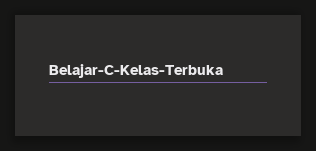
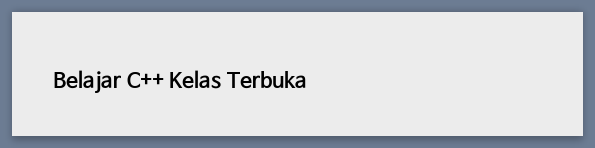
- Belajar-C-Kelas-Terbuka
+ Belajar C++ Kelas Terbuka

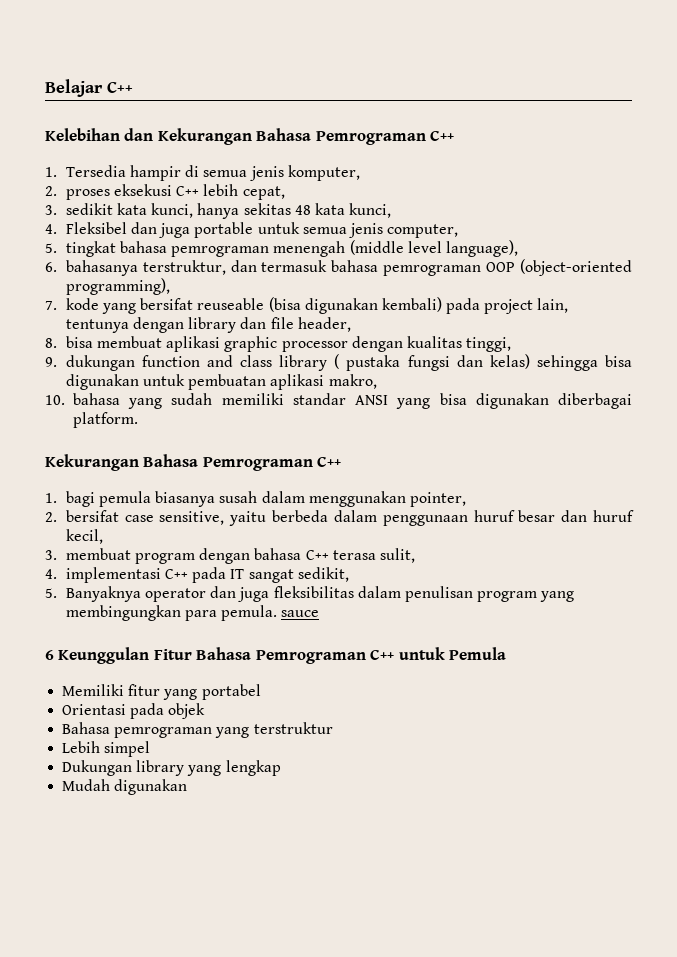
- Belajar C++ Kelas Terbuka
+ Belajar C++
+ Kelebihan dan Kekurangan Bahasa Pemrograman C++
+ 1. Tersedia hampir di semua jenis komputer,
+ 2. proses eksekusi C++ lebih cepat,
+ 3. sedikit kata kunci, hanya sekitas 48 kata kunci,
+ 4. Fleksibel dan juga portable untuk semua jenis computer,
+ 5. tingkat bahasa pemrograman menengah (middle level language),
+ 6. bahasanya terstruktur, dan termasuk bahasa pemrograman OOP (object-oriented programming),
+ 7. kode yang bersifat reuseable (bisa digunakan kembali) pada project lain, tentunya dengan library dan file header,
+ 8. bisa membuat aplikasi graphic processor dengan kualitas tinggi,
+ 9. dukungan function and class library ( pustaka fungsi dan kelas) sehingga bisa digunakan untuk pembuatan aplikasi makro,
+ 10. bahasa yang sudah memiliki standar ANSI yang bisa digunakan diberbagai platform.
+ Kekurangan Bahasa Pemrograman C++
+ 1. bagi pemula biasanya susah dalam menggunakan pointer,
+ 2. bersifat case sensitive, yaitu berbeda dalam penggunaan huruf besar dan huruf kecil,
+ 3. membuat program dengan bahasa C++ terasa sulit,
+ 4. implementasi C++ pada IT sangat sedikit,
+ 5. Banyaknya operator dan juga fleksibilitas dalam penulisan program yang membingungkan para pemula. sauce
+ 6 Keunggulan Fitur Bahasa Pemrograman C++ untuk Pemula
+ Memiliki fitur yang portabel
+ Orientasi pada objek
+ Bahasa pemrograman yang terstruktur
+ Lebih simpel
+ Dukungan library yang lengkap
+ Mudah digunakan

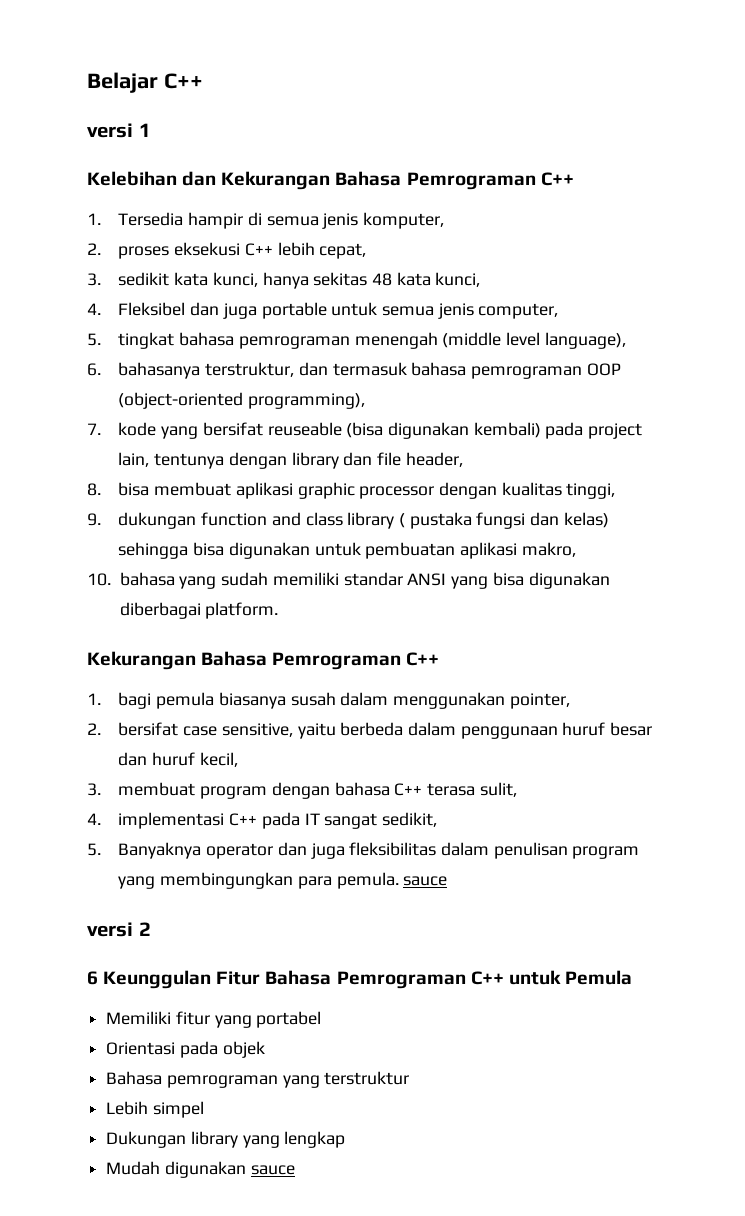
+ versi 1
+ versi 2
- Mudah digunakan
+ Mudah digunakan sauce

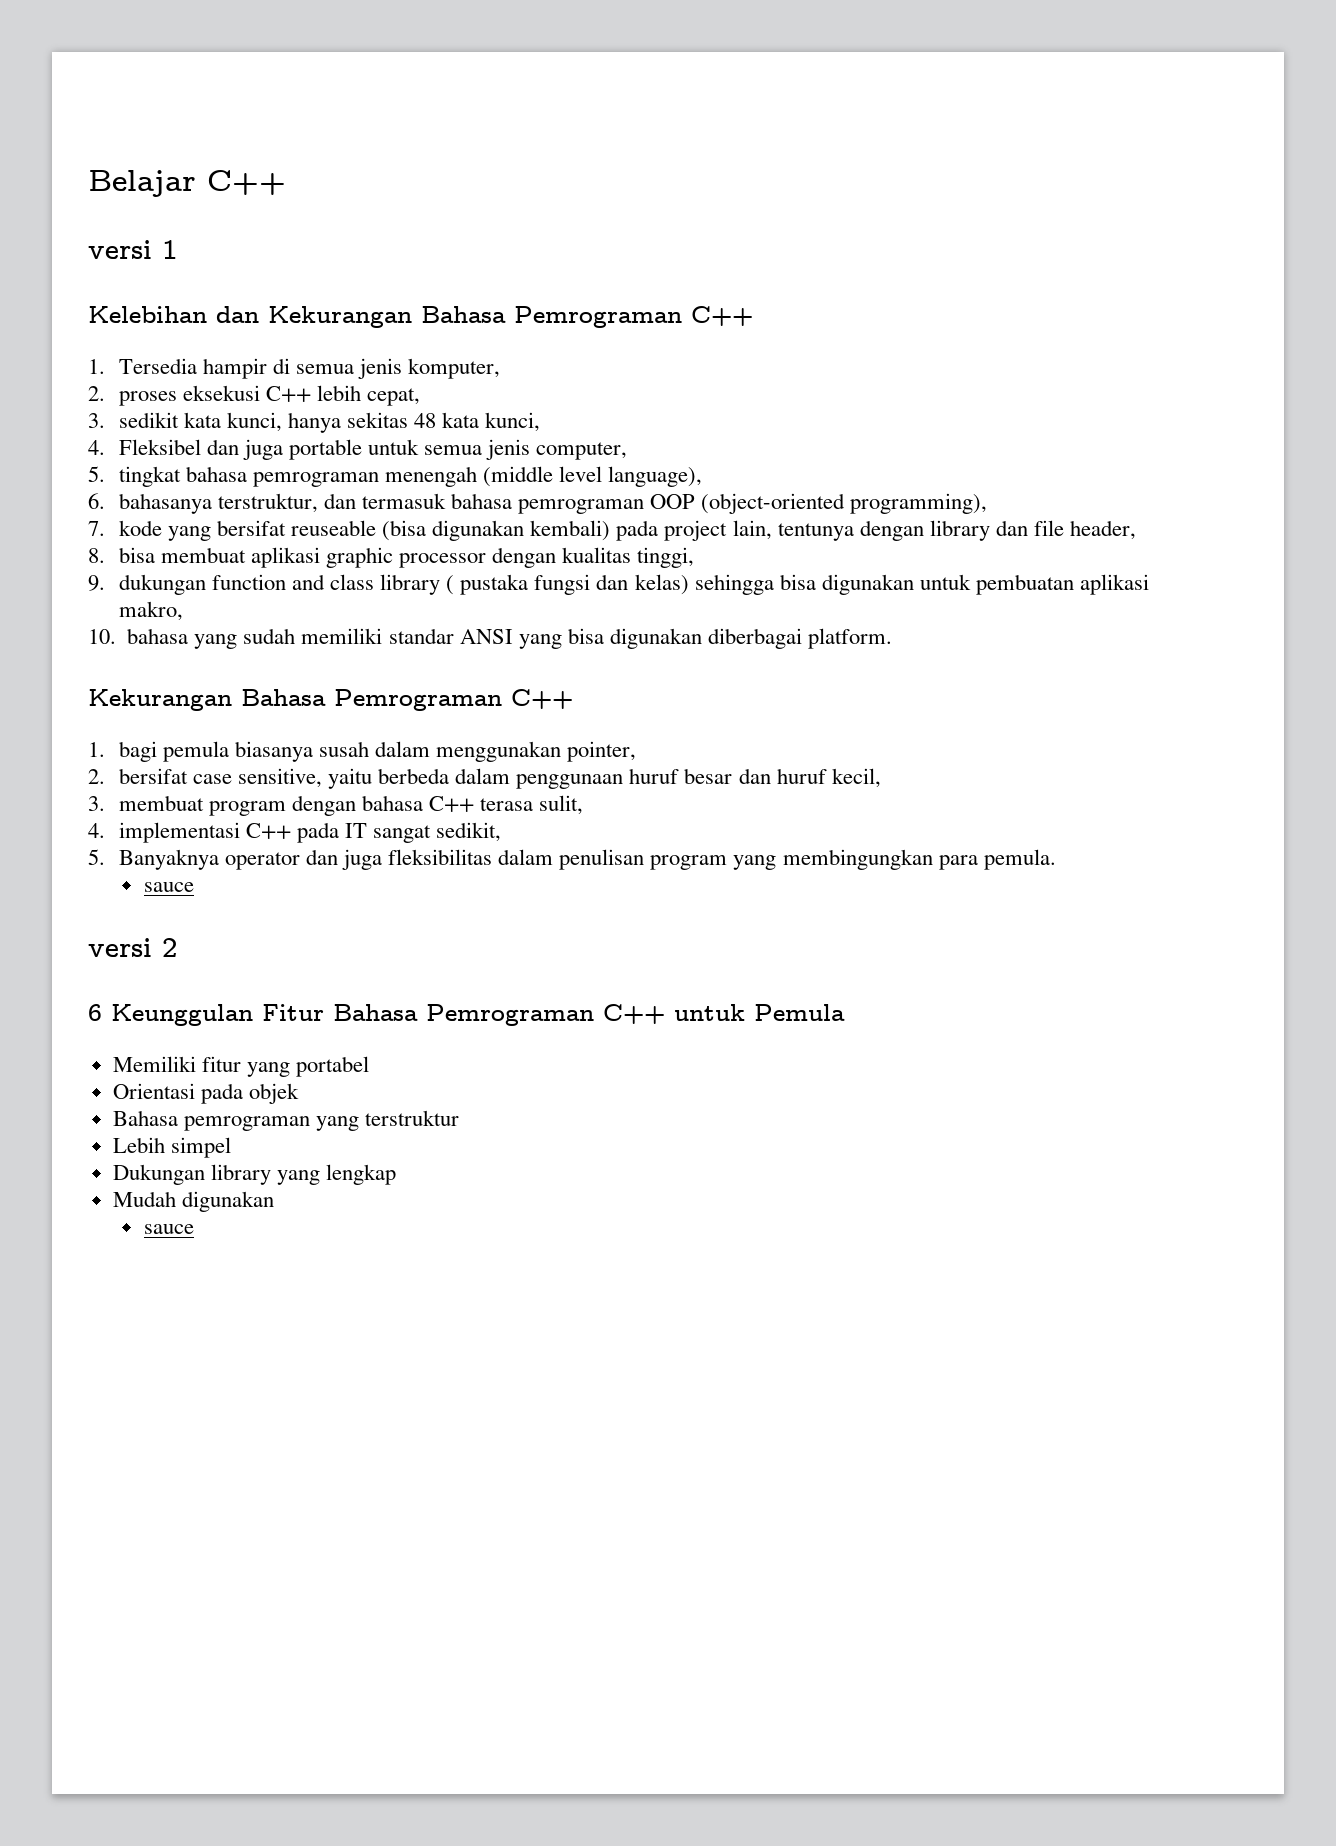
- 5. Banyaknya operator dan juga fleksibilitas dalam penulisan program yang membingungkan para pemula. sauce
+ 5. Banyaknya operator dan juga fleksibilitas dalam penulisan program yang membingungkan para pemula.
+ sauce
- Mudah digunakan sauce
+ Mudah digunakan
+ sauce

